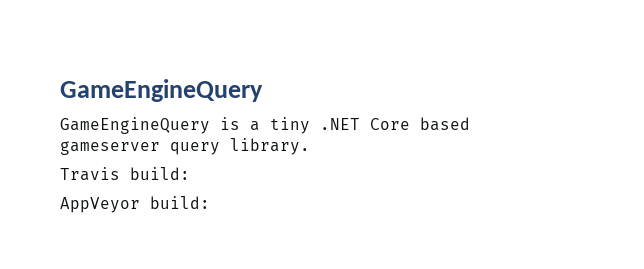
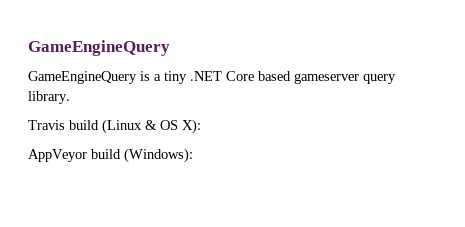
- Travis build:
+ Travis build (Linux & OS X):
- AppVeyor build:
+ AppVeyor build (Windows):

